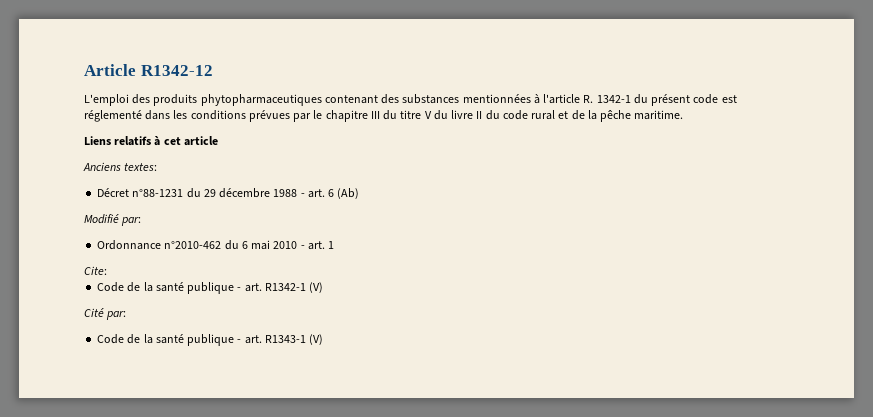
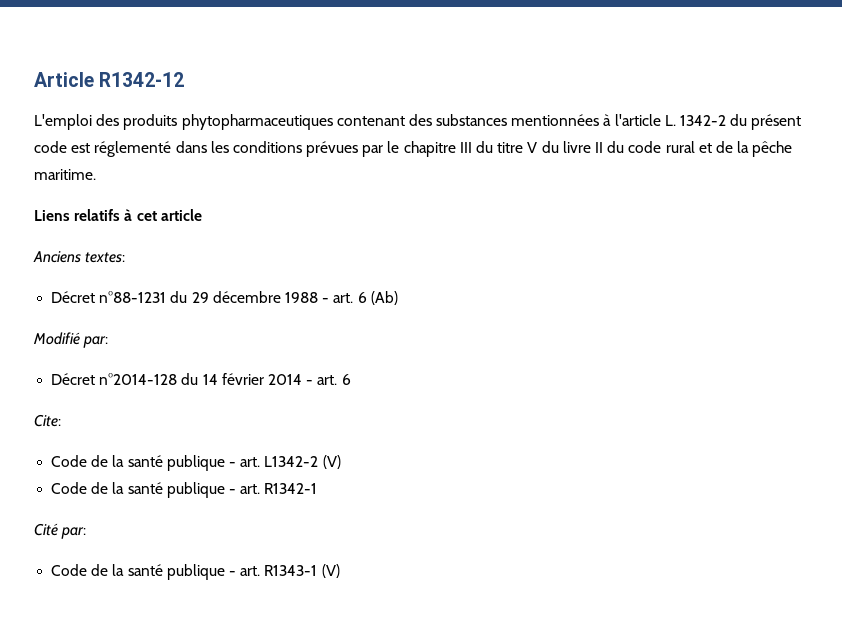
- L'emploi des produits phytopharmaceutiques contenant des substances mentionnées à l'article R. 1342-1 du présent code est réglementé dans les conditions prévues par le chapitre III du titre V du livre II du code rural et de la pêche maritime.
+ L'emploi des produits phytopharmaceutiques contenant des substances mentionnées à l'article L. 1342-2 du présent code est réglementé dans les conditions prévues par le chapitre III du titre V du livre II du code rural et de la pêche maritime.
- Ordonnance n°2010-462 du 6 mai 2010 - art. 1
+ Décret n°2014-128 du 14 février 2014 - art. 6
+ Code de la santé publique - art. L1342-2 (V)
- Code de la santé publique - art. R1342-1 (V)
+ Code de la santé publique - art. R1342-1

